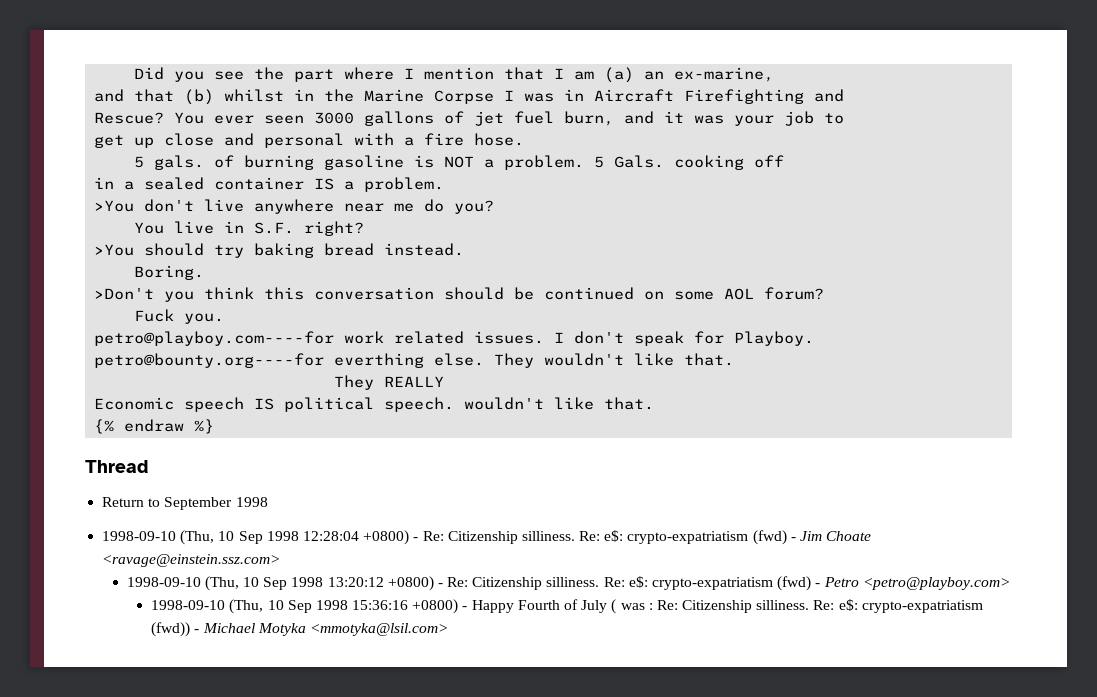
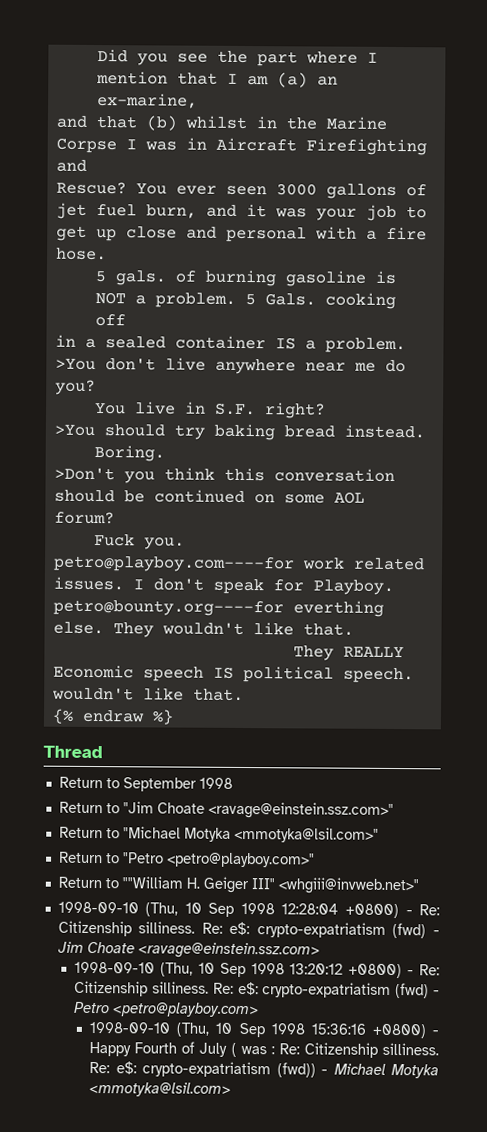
+ Return to "Jim Choate <ravage@einstein.ssz.com>"
+ Return to "Michael Motyka <mmotyka@lsil.com>"
+ Return to "Petro <petro@playboy.com>"
+ Return to ""William H. Geiger III" <whgiii@invweb.net>"

